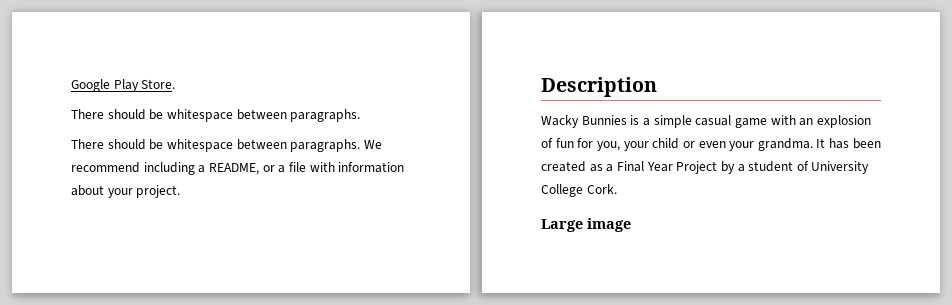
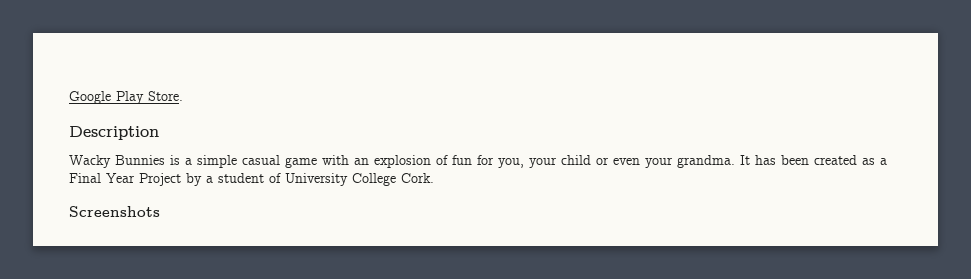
  Google Play Store.
- There should be whitespace between paragraphs.
- There should be whitespace between paragraphs. We recommend including a README, or a file with information about your project.
- Large image
+ Screenshots

